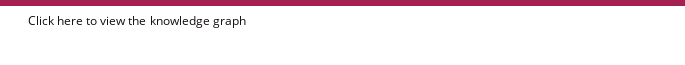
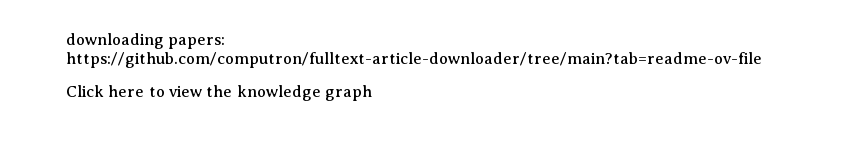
+ downloading papers: https://github.com/computron/fulltext-article-downloader/tree/main?tab=readme-ov-file

